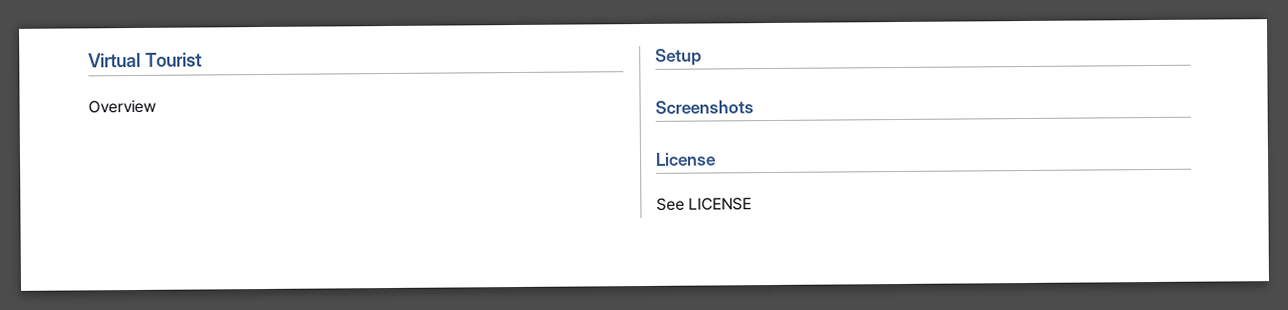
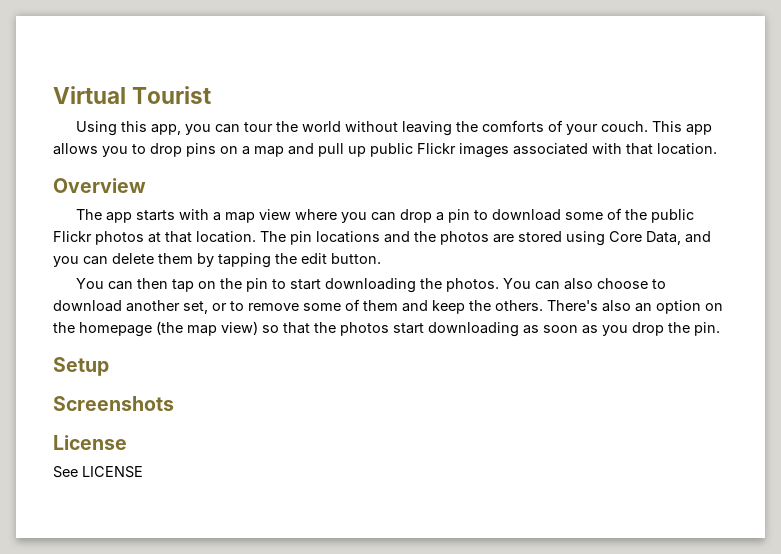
+ Using this app, you can tour the world without leaving the comforts of your couch. This app allows you to drop pins on a map and pull up public Flickr images associated with that location.
  Overview
+ The app starts with a map view where you can drop a pin to download some of the public Flickr photos at that location. The pin locations and the photos are stored using Core Data, and you can delete them by tapping the edit button.
+ You can then tap on the pin to start downloading the photos. You can also choose to download another set, or to remove some of them and keep the others. There's also an option on the homepage (the map view) so that the photos start downloading as soon as you drop the pin.

